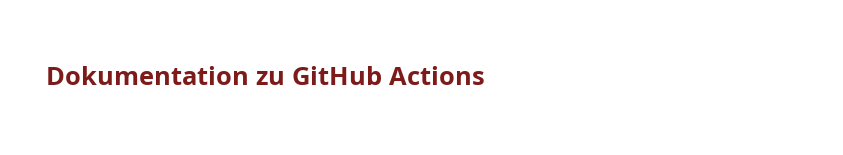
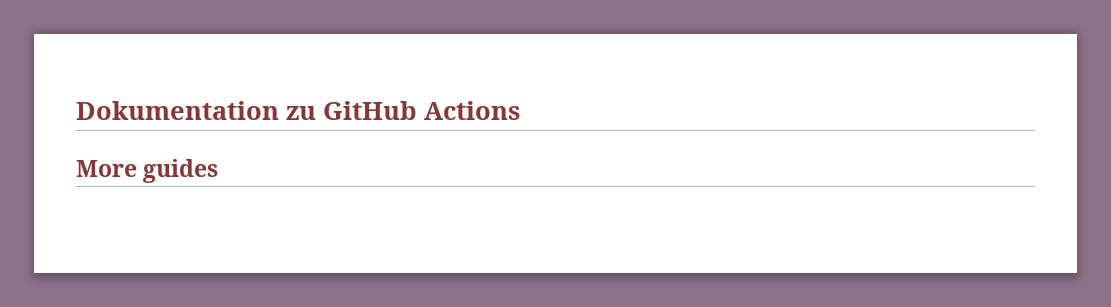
+ More guides

